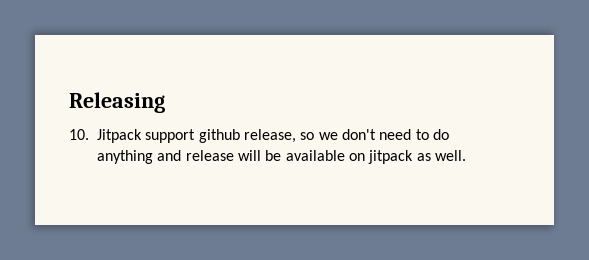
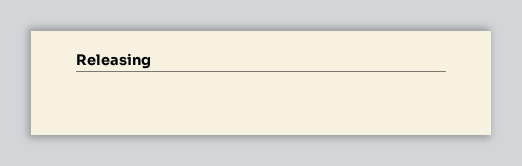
- 10. Jitpack support github release, so we don't need to do anything and release will be available on jitpack as well.

